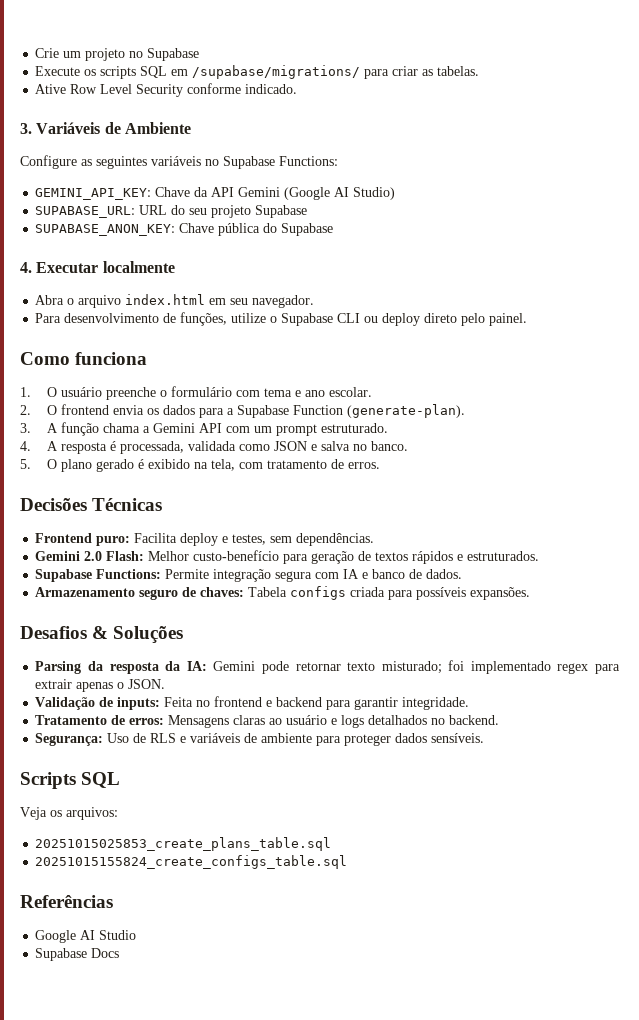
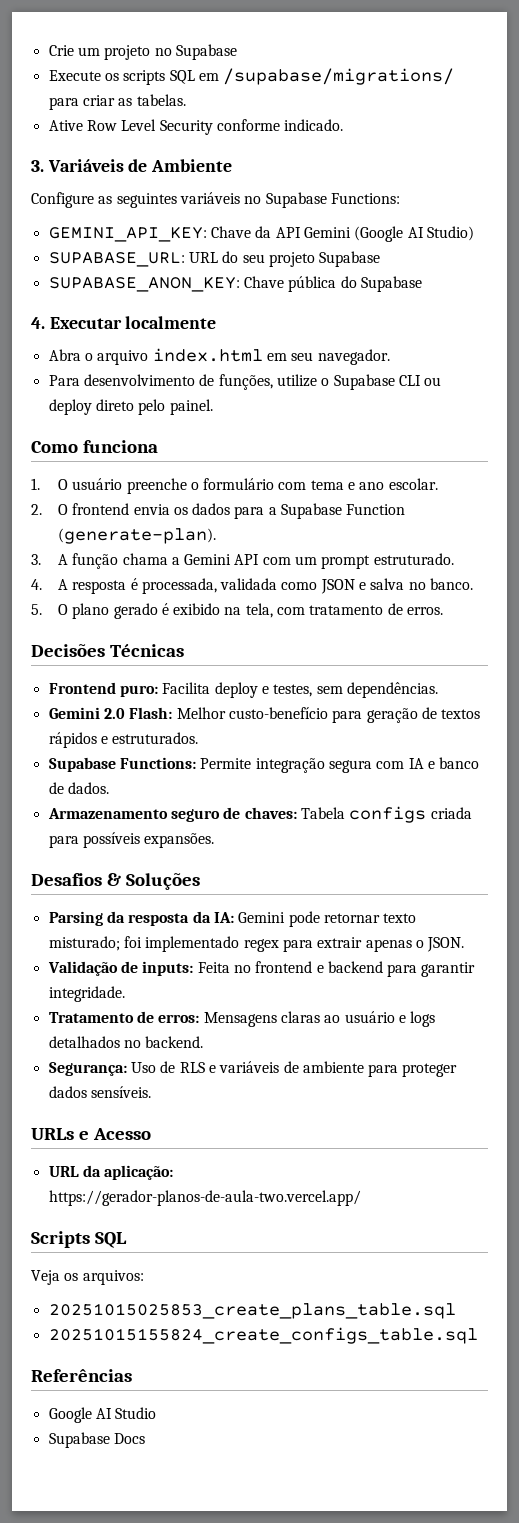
+ URLs e Acesso
+ URL da aplicação: https://gerador-planos-de-aula-two.vercel.app/

